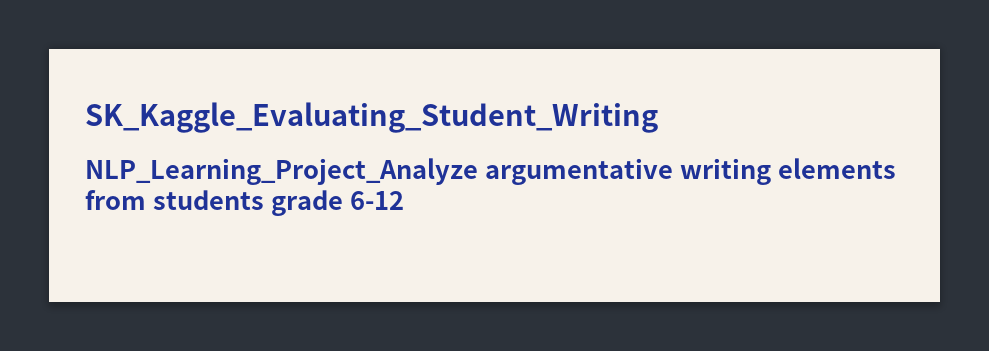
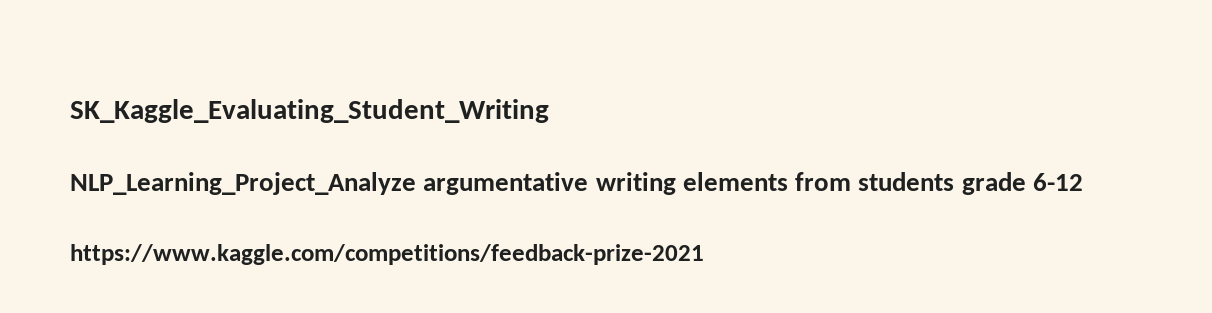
+ https://www.kaggle.com/competitions/feedback-prize-2021

